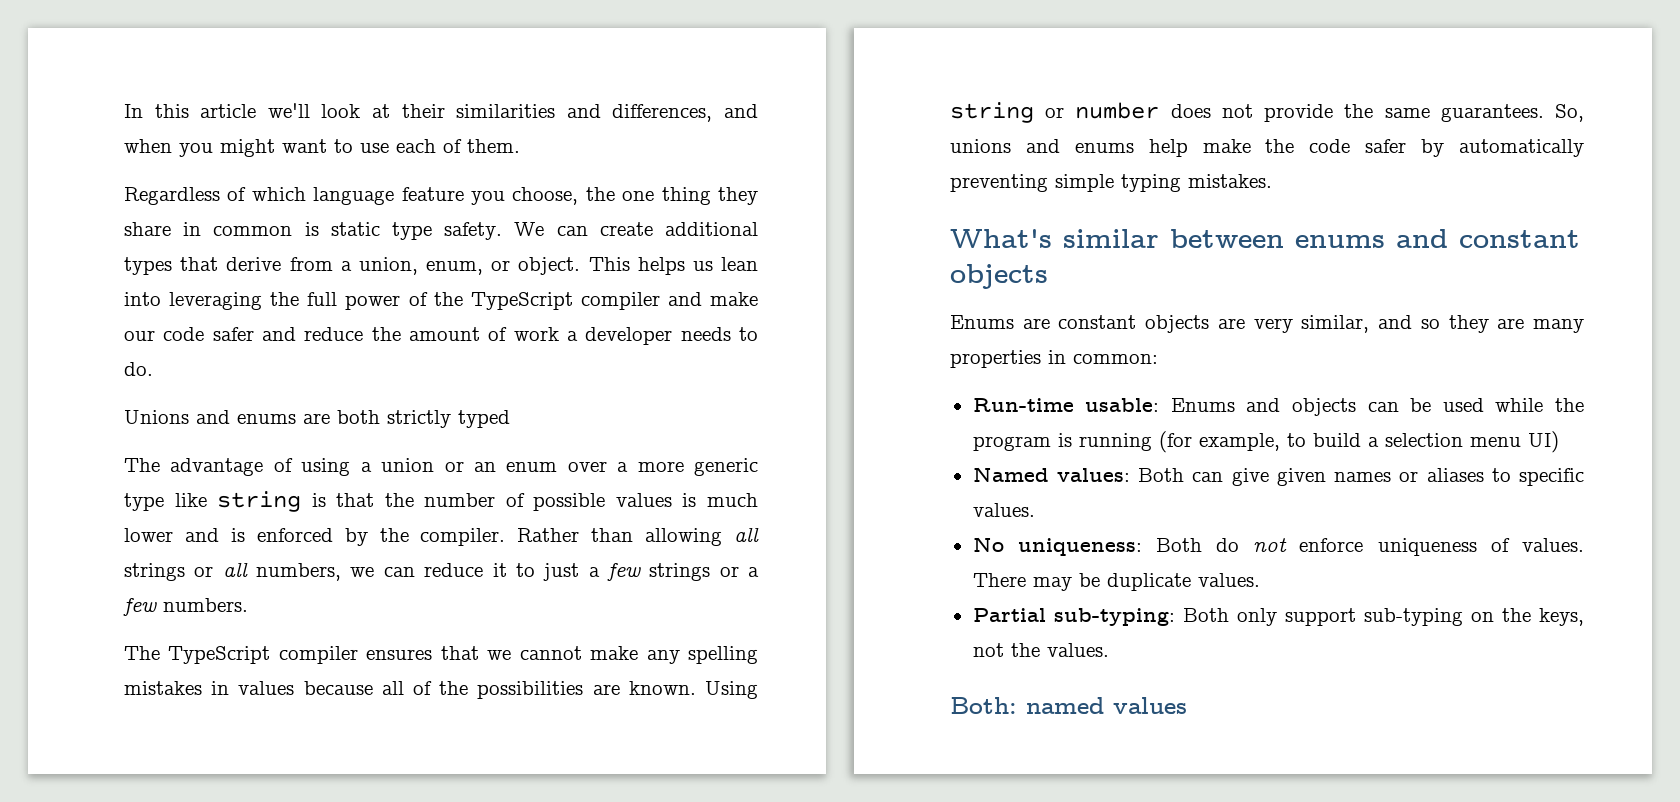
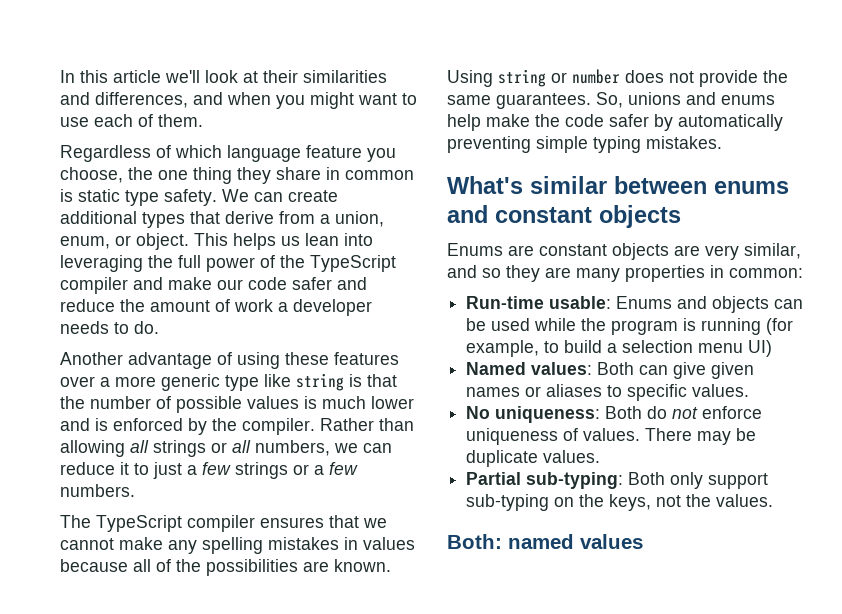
- Unions and enums are both strictly typed
- The advantage of using a union or an enum over a more generic type like string is that the number of possible values is much lower and is enforced by the compiler.
+ Another advantage of using these features over a more generic type like string is that the number of possible values is much lower and is enforced by the compiler.

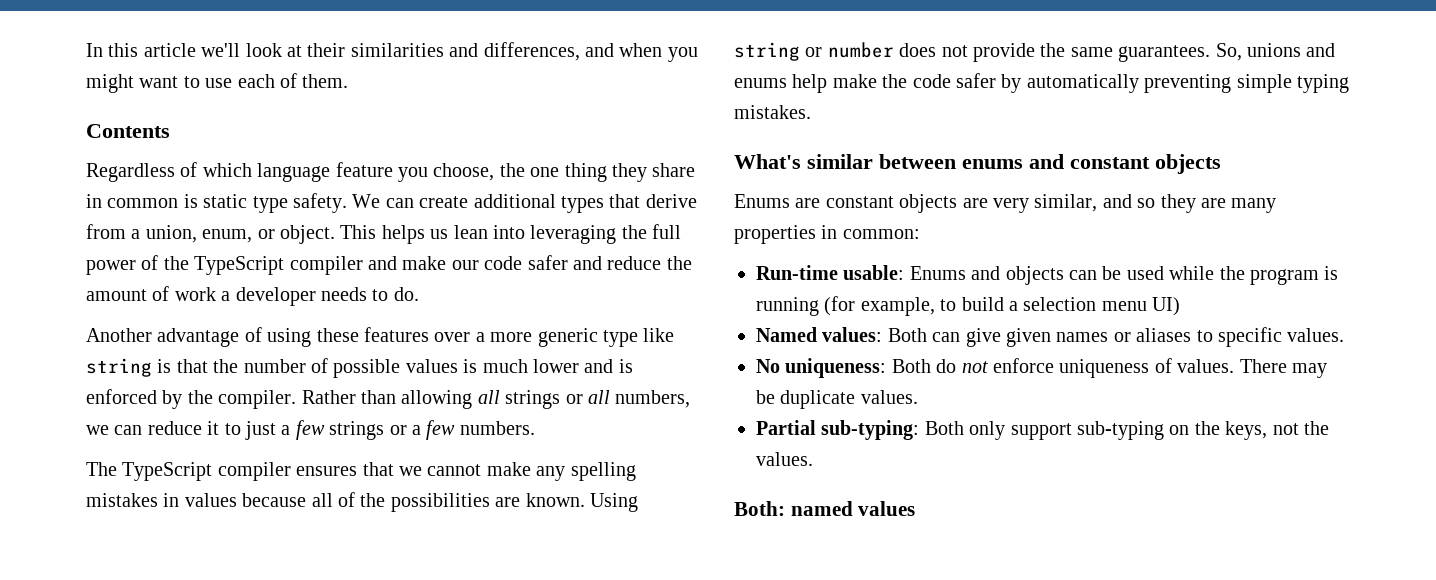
+ Contents

